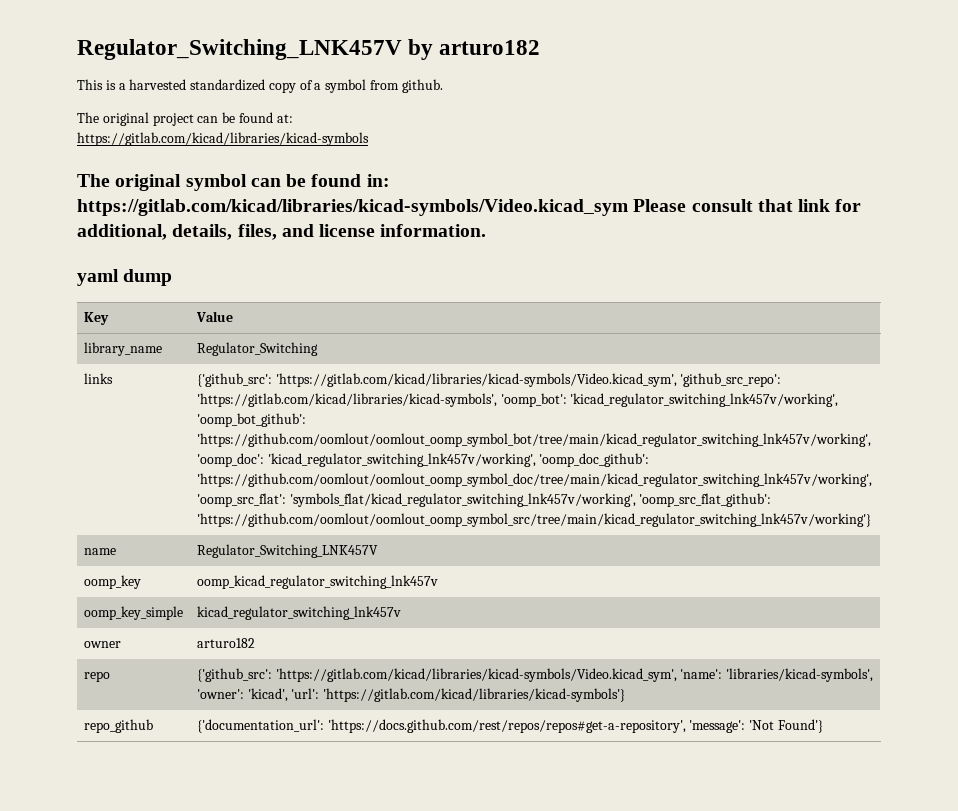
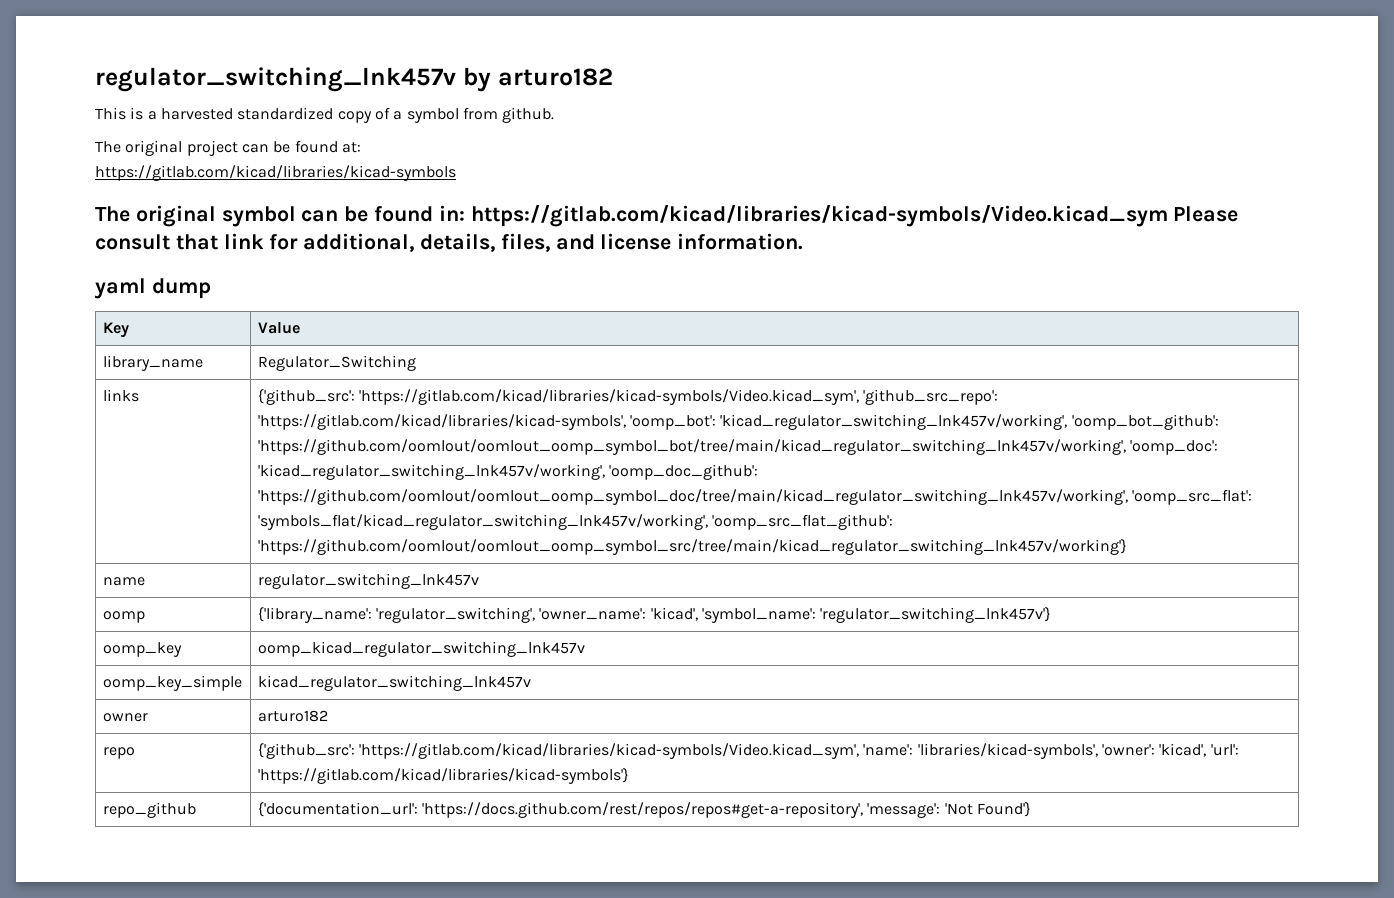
- Regulator_Switching_LNK457V by arturo182
+ regulator_switching_lnk457v by arturo182
- name | Regulator_Switching_LNK457V
+ name | regulator_switching_lnk457v
+ oomp | {'library_name': 'regulator_switching', 'owner_name': 'kicad', 'symbol_name': 'regulator_switching_lnk457v'}

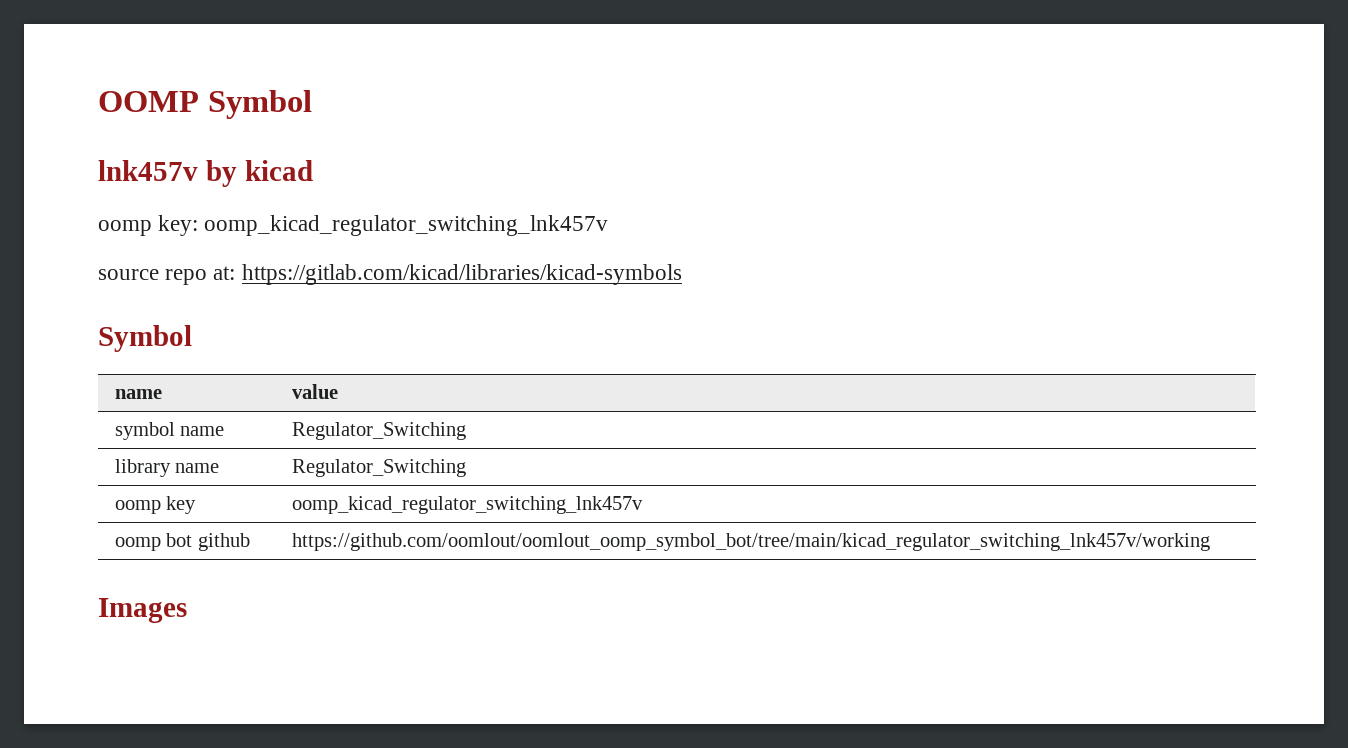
- regulator_switching_lnk457v by arturo182
- This is a harvested standardized copy of a symbol from github.
- The original project can be found at:
- https://gitlab.com/kicad/libraries/kicad-symbols
- The original symbol can be found in: https://gitlab.com/kicad/libraries/kicad-symbols/Video.kicad_sym Please consult that link for additional, details, files, and license information.
- yaml dump
- Key | Value
- library_name | Regulator_Switching
- links | {'github_src': 'https://gitlab.com/kicad/libraries/kicad-symbols/Video.kicad_sym', 'github_src_repo': 'https://gitlab.com/kicad/libraries/kicad-symbols', 'oomp_bot': 'kicad_regulator_switching_lnk457v/working', 'oomp_bot_github': 'https://github.com/oomlout/oomlout_oomp_symbol_bot/tree/main/kicad_regulator_switching_lnk457v/working', 'oomp_doc': 'kicad_regulator_switching_lnk457v/working', 'oomp_doc_github': 'https://github.com/oomlout/oomlout_oomp_symbol_doc/tree/main/kicad_regulator_switching_lnk457v/working', 'oomp_src_flat': 'symbols_flat/kicad_regulator_switching_lnk457v/working', 'oomp_src_flat_github': 'https://github.com/oomlout/oomlout_oomp_symbol_src/tree/main/kicad_regulator_switching_lnk457v/working'}
- name | regulator_switching_lnk457v
- oomp | {'library_name': 'regulator_switching', 'owner_name': 'kicad', 'symbol_name': 'regulator_switching_lnk457v'}
- oomp_key | oomp_kicad_regulator_switching_lnk457v
- oomp_key_simple | kicad_regulator_switching_lnk457v
- owner | arturo182
- repo | {'github_src': 'https://gitlab.com/kicad/libraries/kicad-symbols/Video.kicad_sym', 'name': 'libraries/kicad-symbols', 'owner': 'kicad', 'url': 'https://gitlab.com/kicad/libraries/kicad-symbols'}
- repo_github | {'documentation_url': 'https://docs.github.com/rest/repos/repos#get-a-repository', 'message': 'Not Found'}
+ OOMP Symbol
+ lnk457v by kicad
+ oomp key: oomp_kicad_regulator_switching_lnk457v
+ source repo at: https://gitlab.com/kicad/libraries/kicad-symbols
+ Symbol
+ name | value
+ symbol name | Regulator_Switching
+ library name | Regulator_Switching
+ oomp key | oomp_kicad_regulator_switching_lnk457v
+ oomp bot github | https://github.com/oomlout/oomlout_oomp_symbol_bot/tree/main/kicad_regulator_switching_lnk457v/working
+ Images

